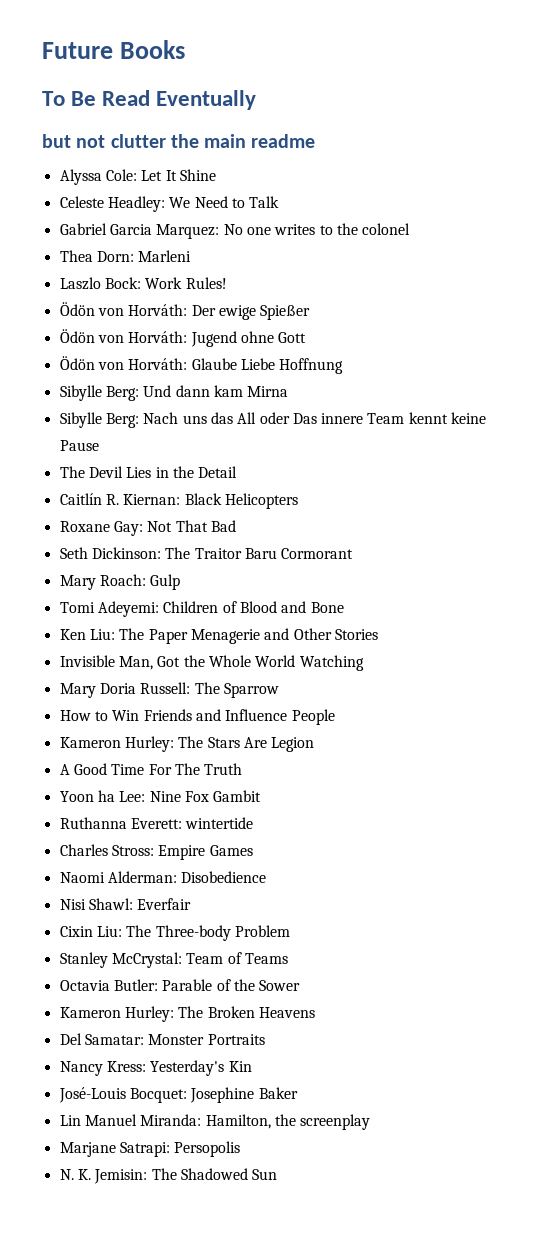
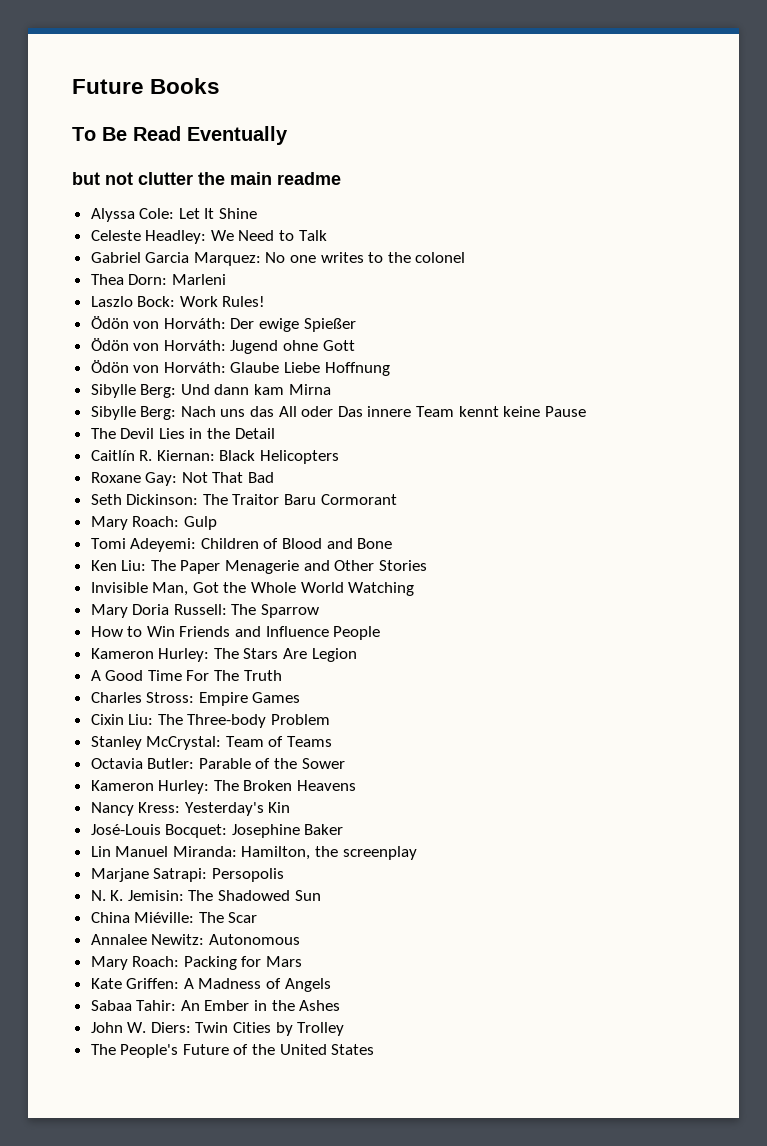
- Yoon ha Lee: Nine Fox Gambit
- Ruthanna Everett: wintertide
  Charles Stross: Empire Games
- Naomi Alderman: Disobedience
- Nisi Shawl: Everfair
- Del Samatar: Monster Portraits
+ China Miéville: The Scar
+ Annalee Newitz: Autonomous
+ Mary Roach: Packing for Mars
+ Kate Griffen: A Madness of Angels
+ Sabaa Tahir: An Ember in the Ashes
+ John W. Diers: Twin Cities by Trolley
+ The People's Future of the United States

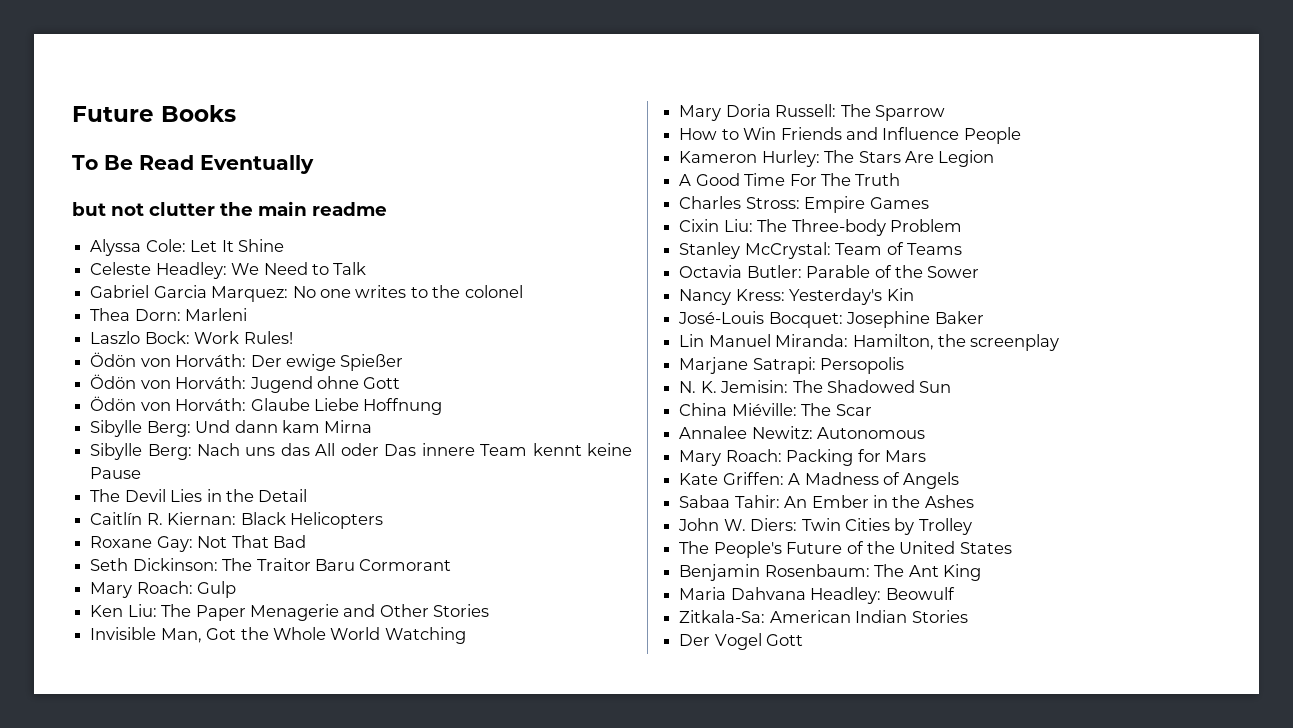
- Tomi Adeyemi: Children of Blood and Bone
- Kameron Hurley: The Broken Heavens
+ Benjamin Rosenbaum: The Ant King
+ Maria Dahvana Headley: Beowulf
+ Zitkala-Sa: American Indian Stories
+ Der Vogel Gott

